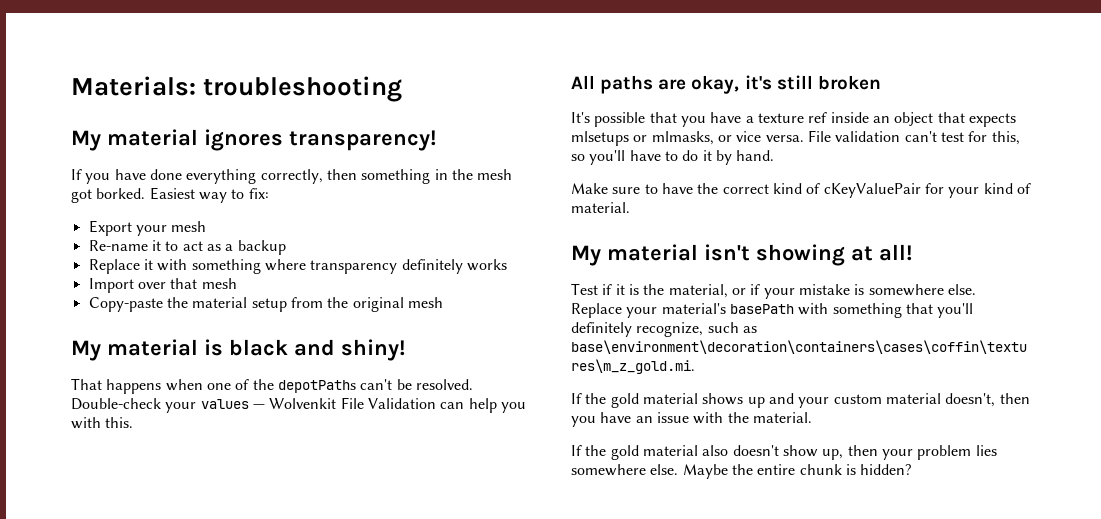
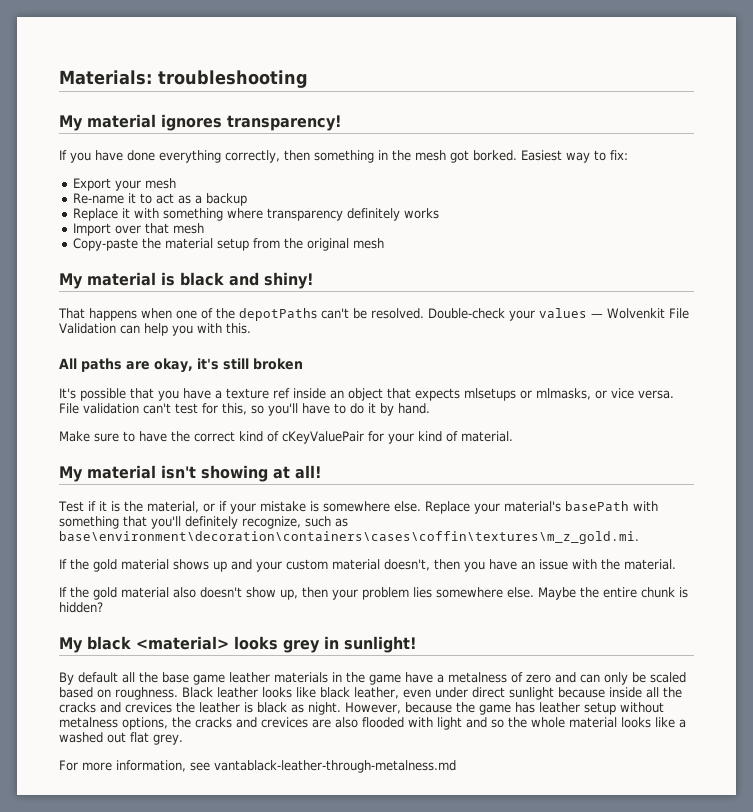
+ My black <material> looks grey in sunlight!
+ By default all the base game leather materials in the game have a metalness of zero and can only be scaled based on roughness. Black leather looks like black leather, even under direct sunlight because inside all the cracks and crevices the leather is black as night. However, because the game has leather setup without metalness options, the cracks and crevices are also flooded with light and so the whole material looks like a washed out flat grey.
+ For more information, see vantablack-leather-through-metalness.md

